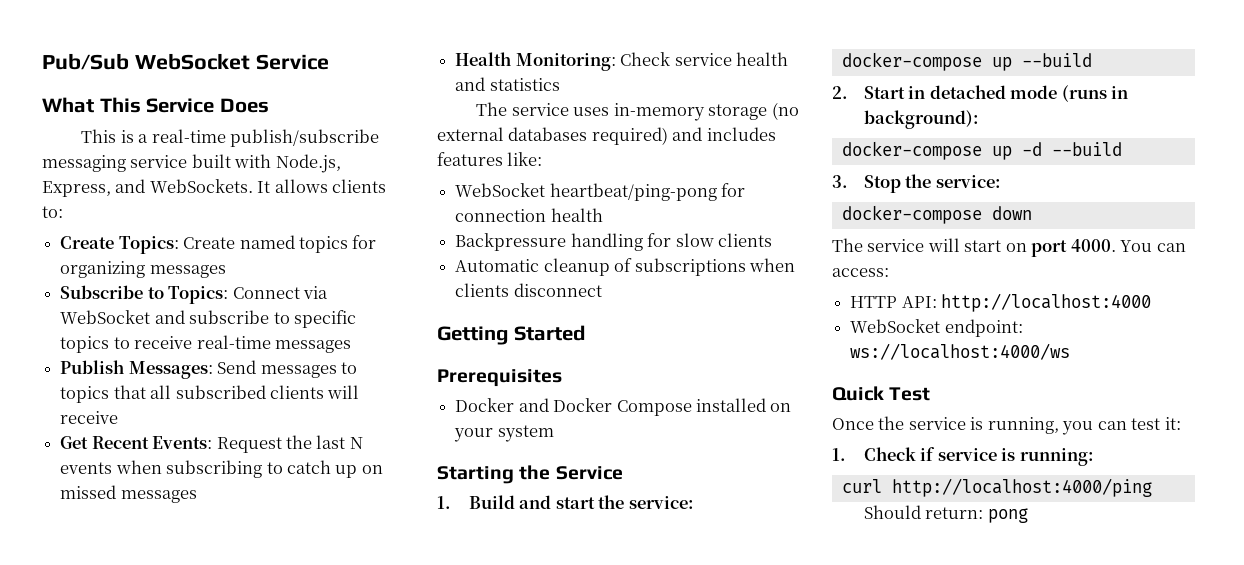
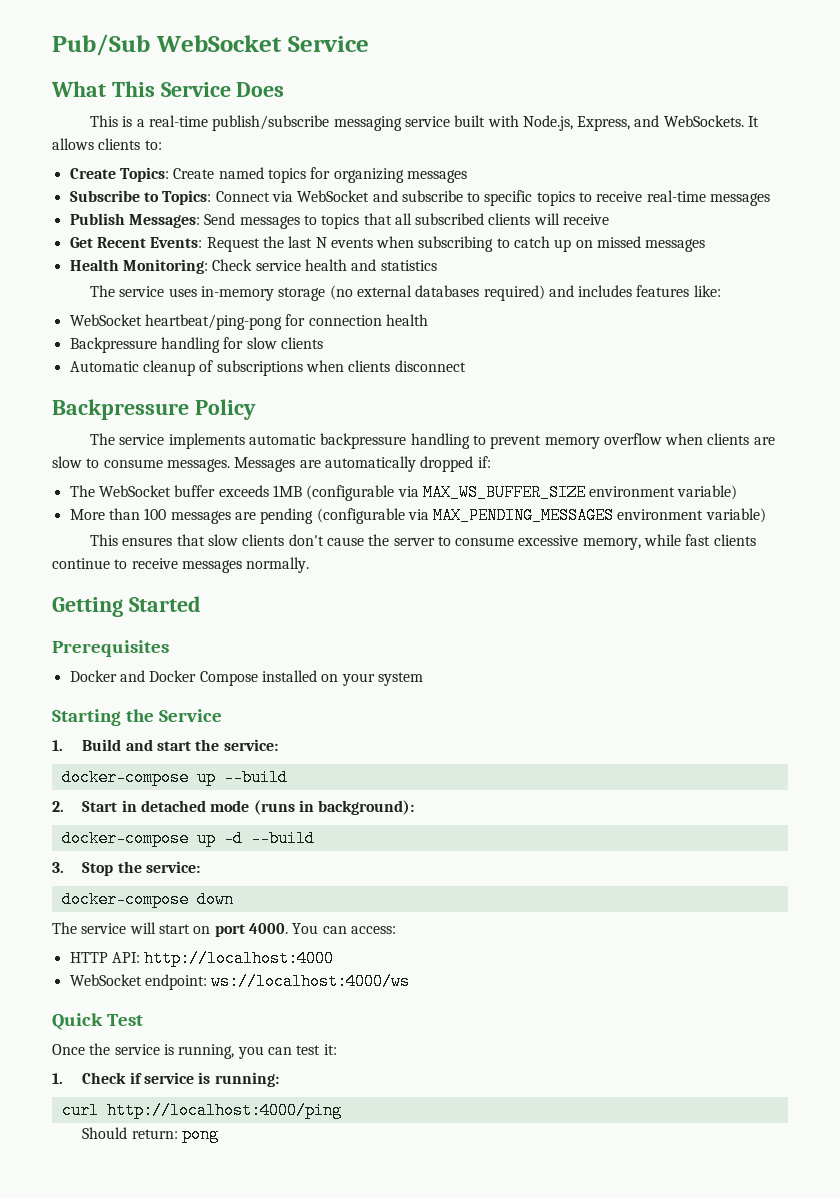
+ Backpressure Policy
+ The service implements automatic backpressure handling to prevent memory overflow when clients are slow to consume messages. Messages are automatically dropped if:
+ The WebSocket buffer exceeds 1MB (configurable via MAX_WS_BUFFER_SIZE environment variable)
+ More than 100 messages are pending (configurable via MAX_PENDING_MESSAGES environment variable)
+ This ensures that slow clients don't cause the server to consume excessive memory, while fast clients continue to receive messages normally.

